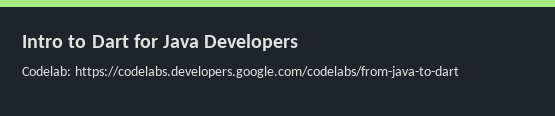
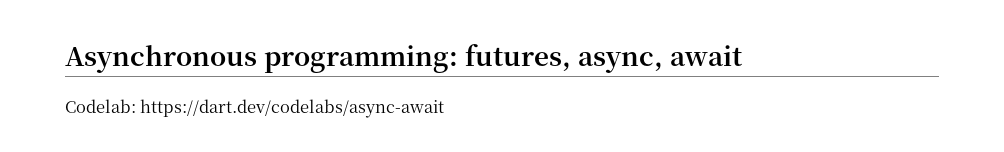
- Intro to Dart for Java Developers
+ Asynchronous programming: futures, async, await
- Codelab: https://codelabs.developers.google.com/codelabs/from-java-to-dart
+ Codelab: https://dart.dev/codelabs/async-await

